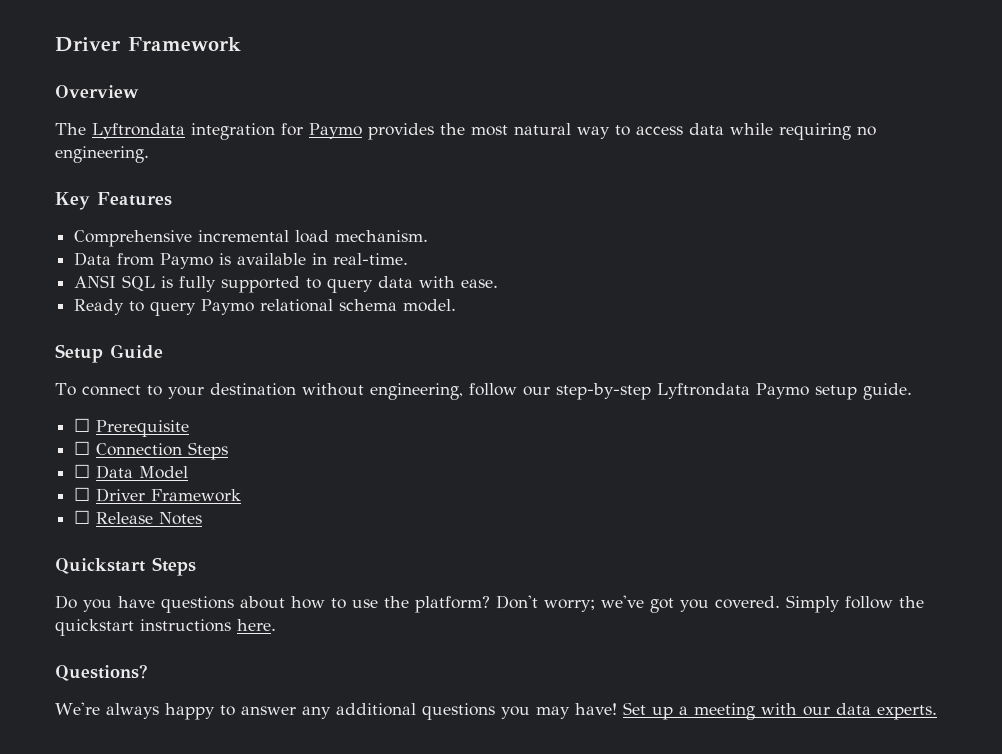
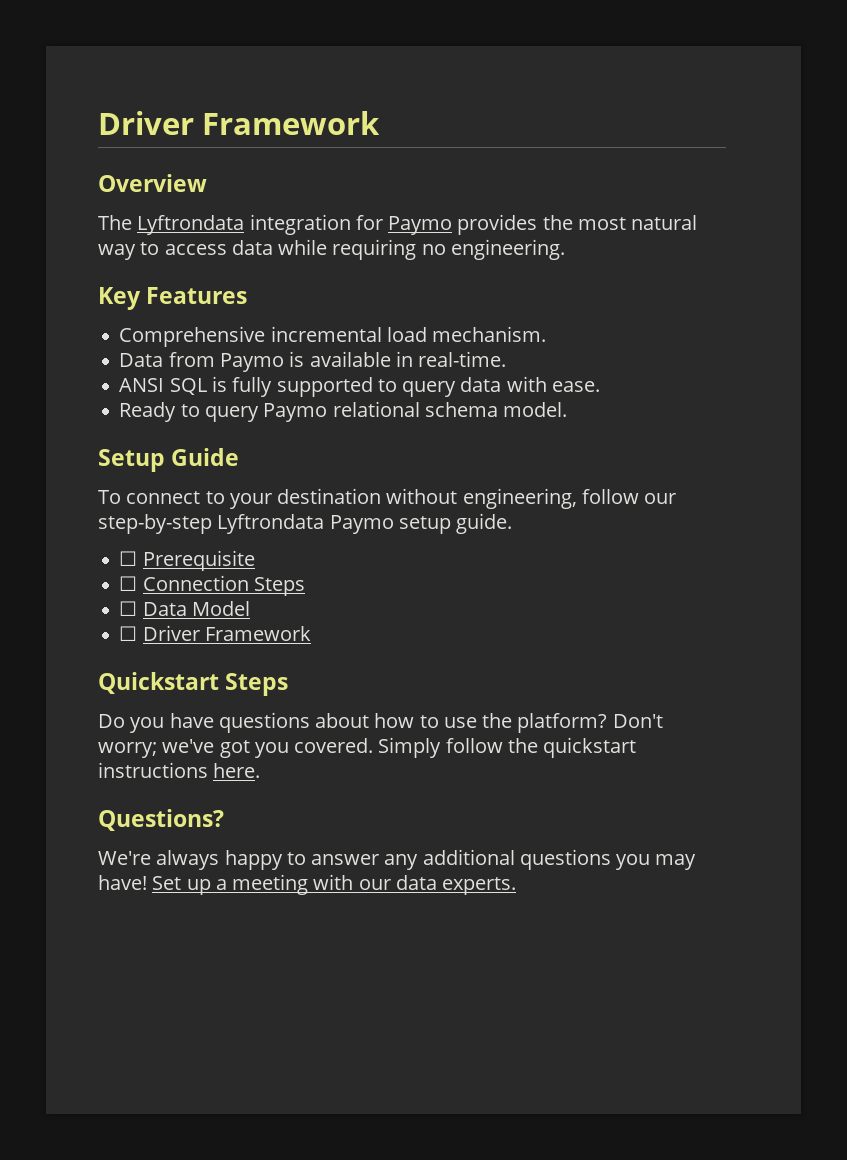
- ☐ Release Notes

